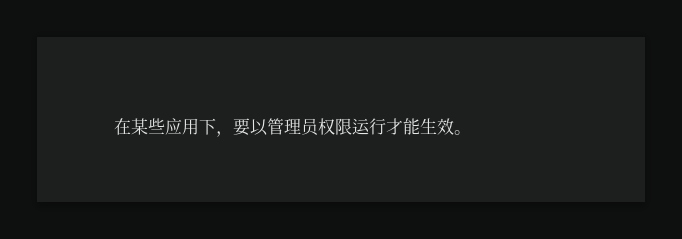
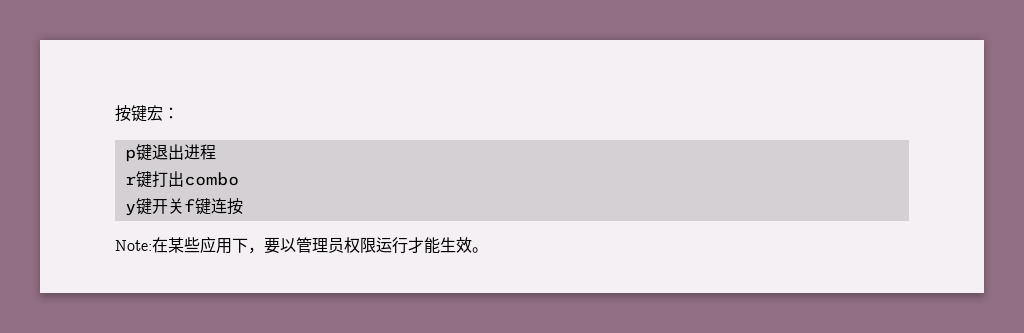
- 在某些应用下，要以管理员权限运行才能生效。
+ 按键宏：
+ p键退出进程
+ r键打出combo
+ y键开关f键连按
+ Note:在某些应用下，要以管理员权限运行才能生效。

